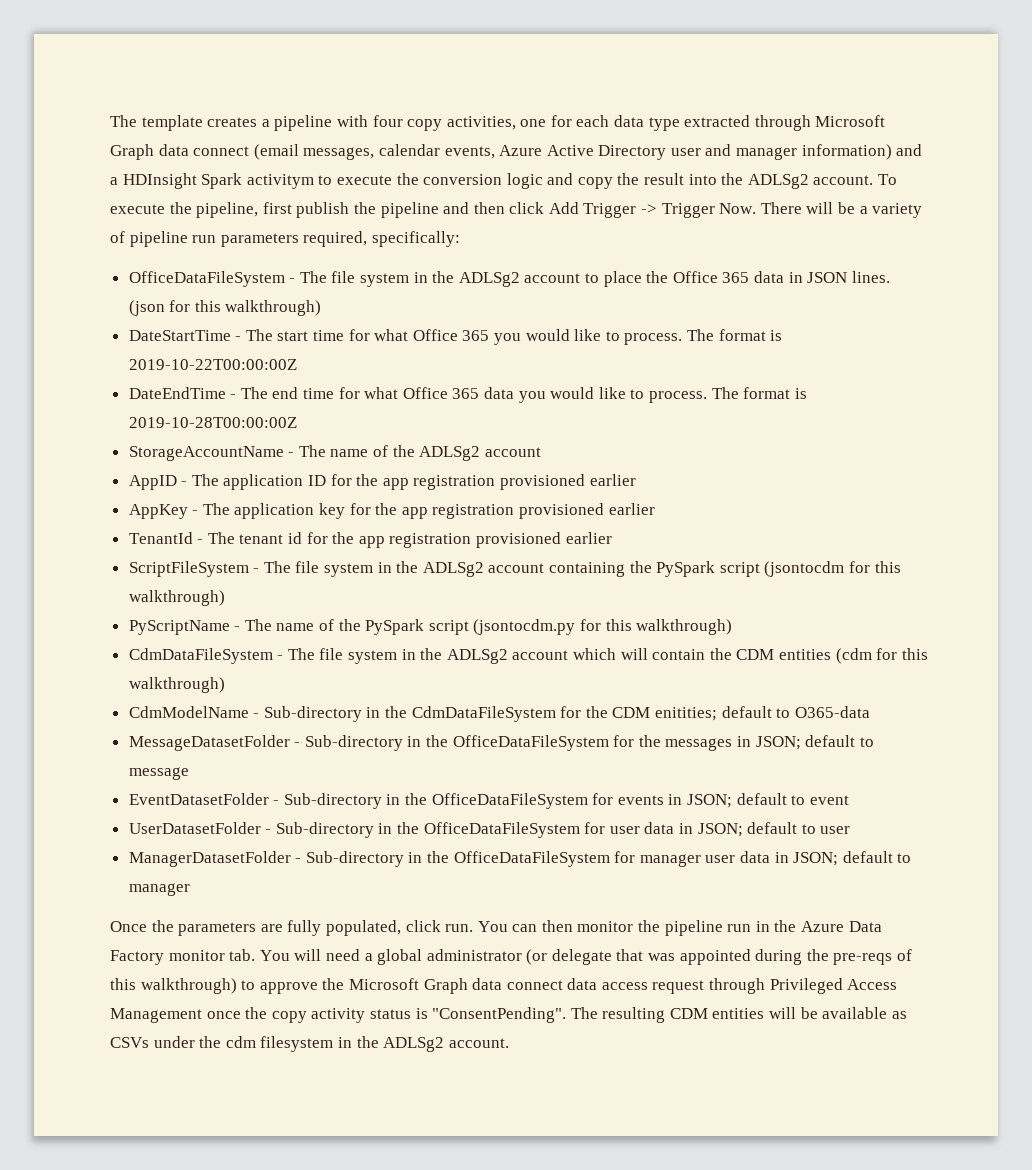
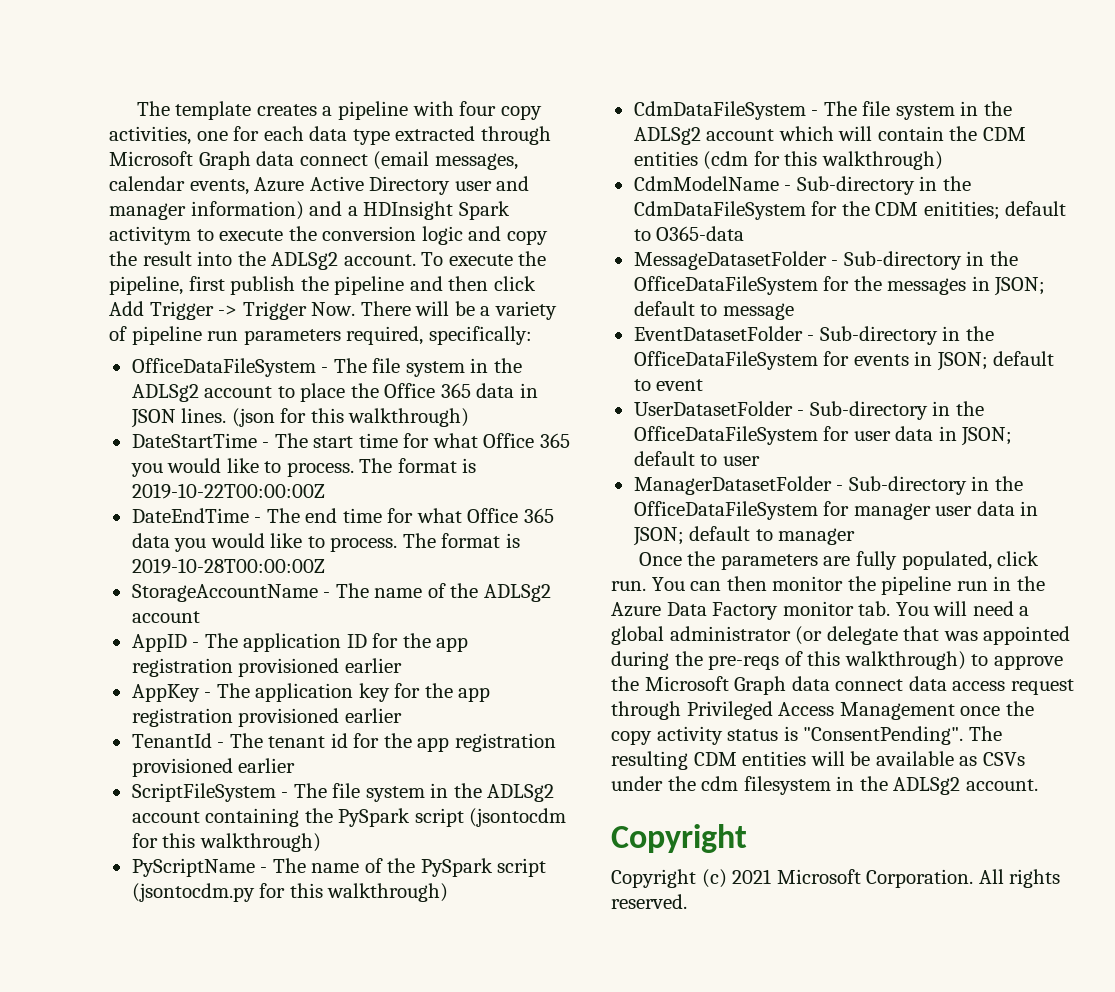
  The resulting CDM entities will be available as CSVs under the cdm filesystem in the ADLSg2 account.
+ Copyright
+ Copyright (c) 2021 Microsoft Corporation. All rights reserved.

